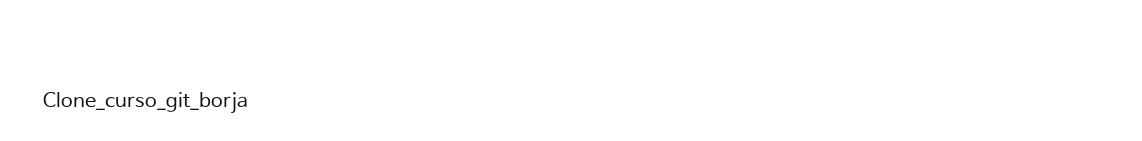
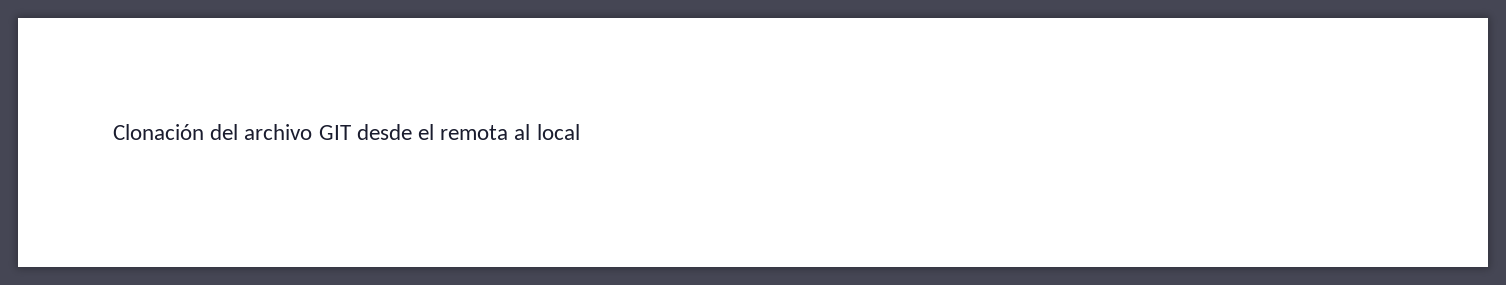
- Clone_curso_git_borja
+ Clonación del archivo GIT desde el remota al local

